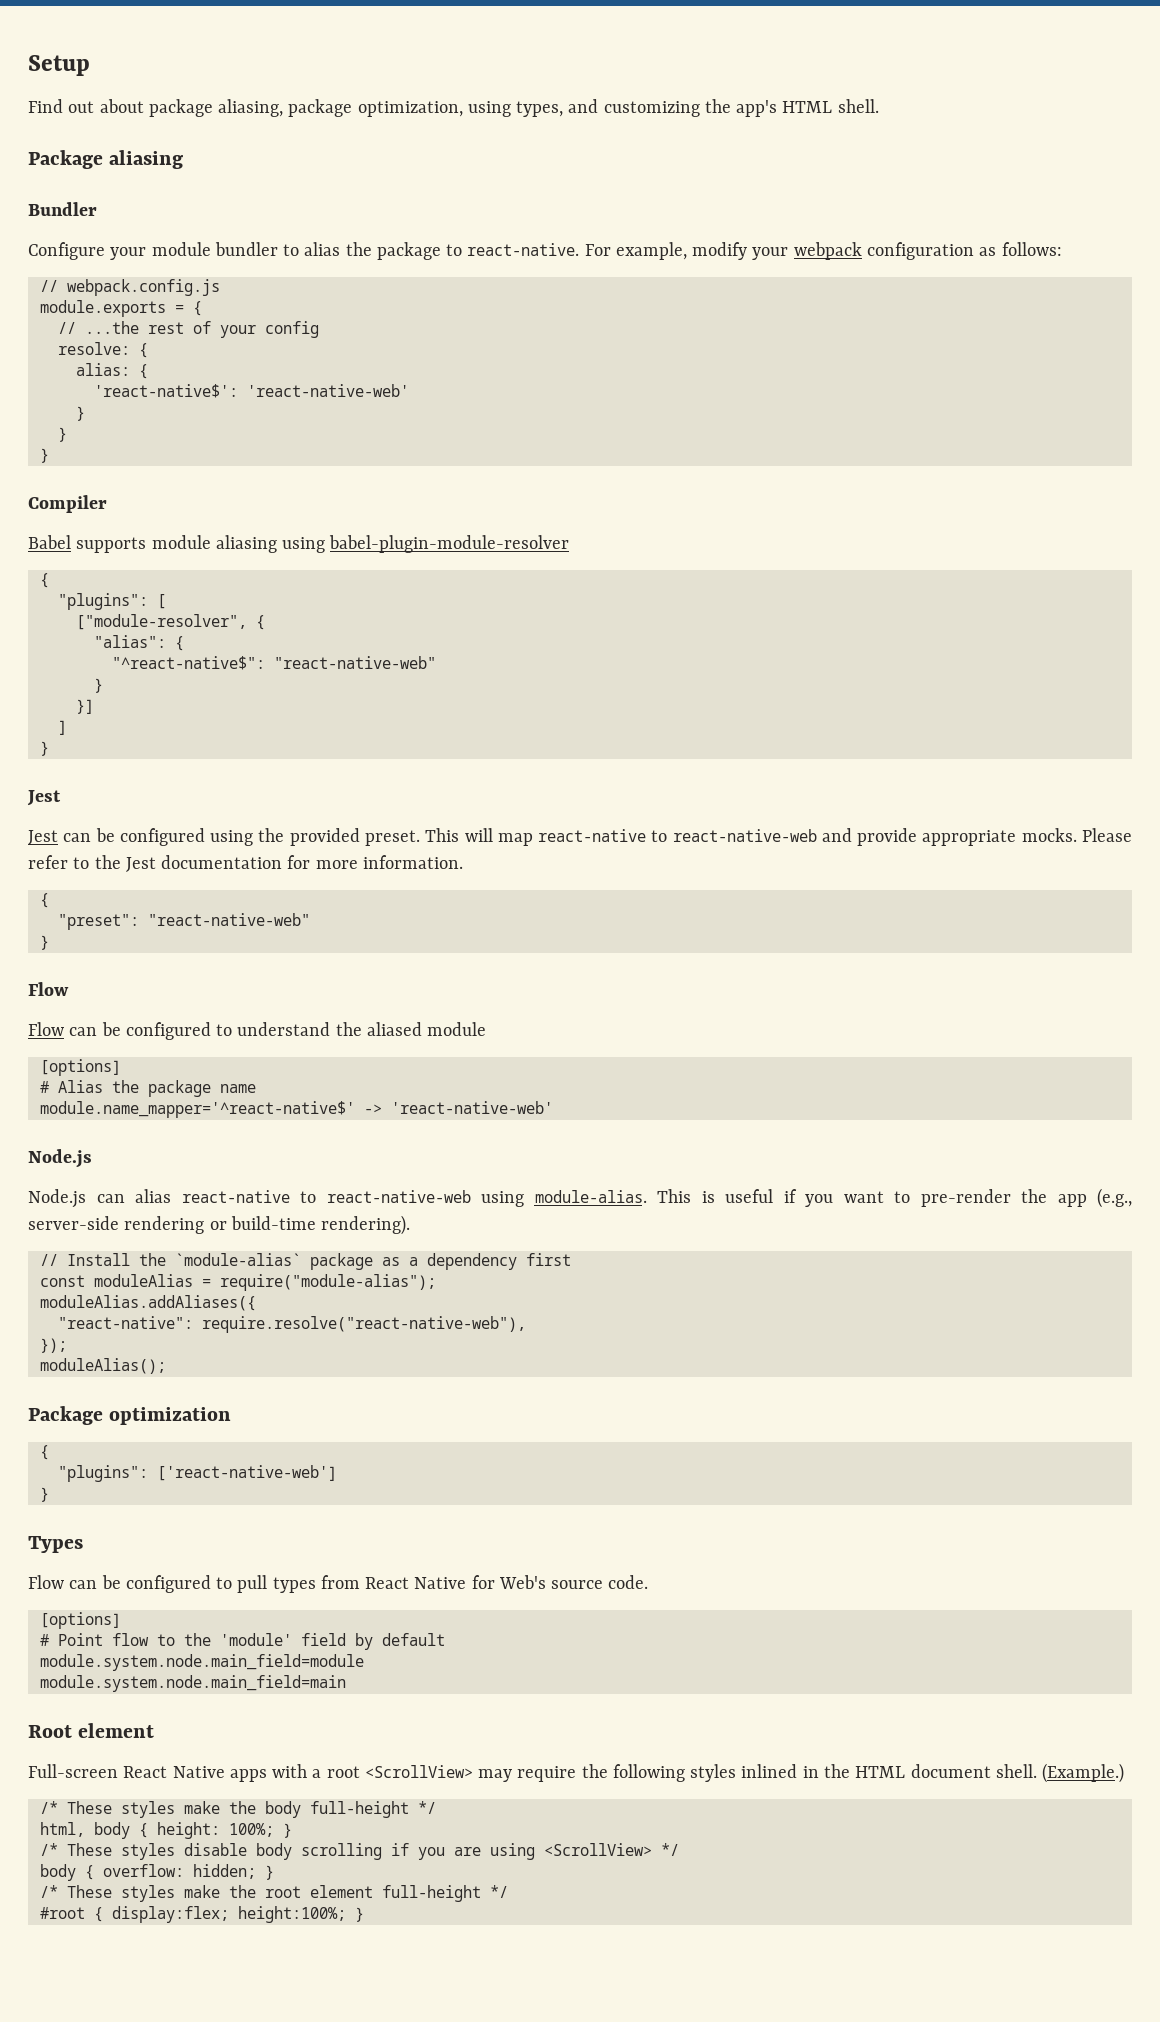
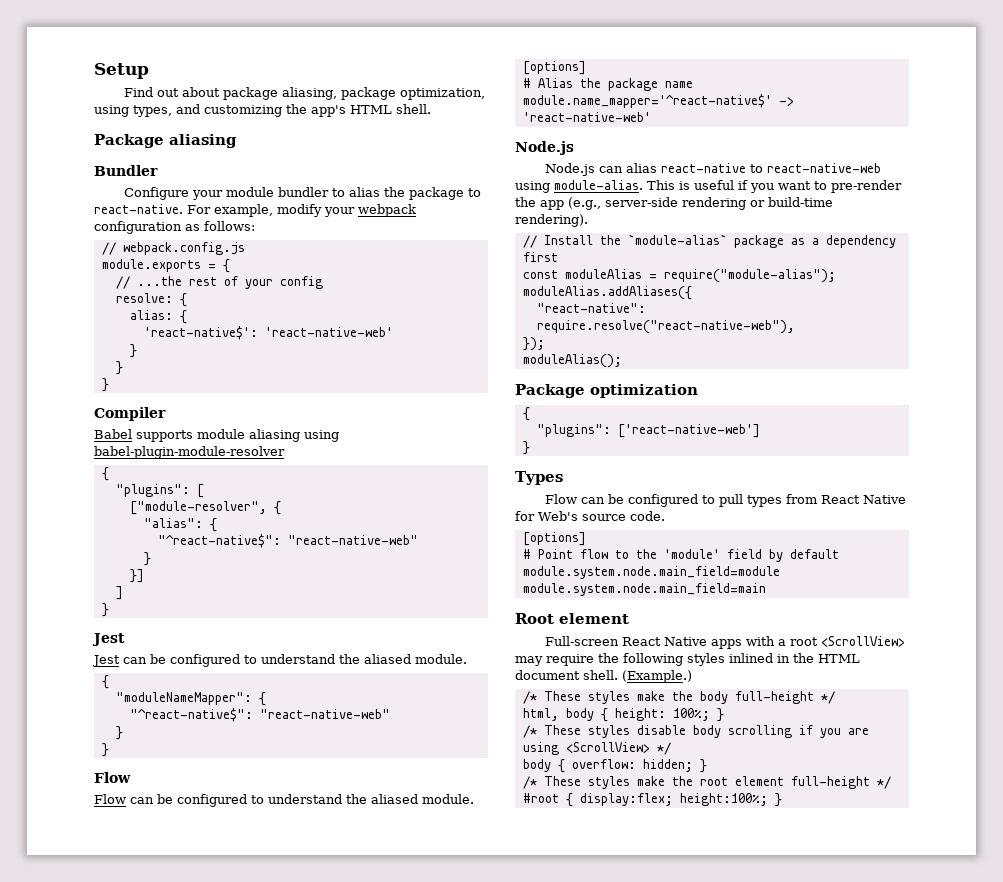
- Jest can be configured using the provided preset. This will map react-native to react-native-web and provide appropriate mocks. Please refer to the Jest documentation for more information.
+ Jest can be configured to understand the aliased module.
  {
- "preset": "react-native-web"
+ "moduleNameMapper": {
+ "^react-native$": "react-native-web"
+ }
- Flow can be configured to understand the aliased module
+ Flow can be configured to understand the aliased module.

